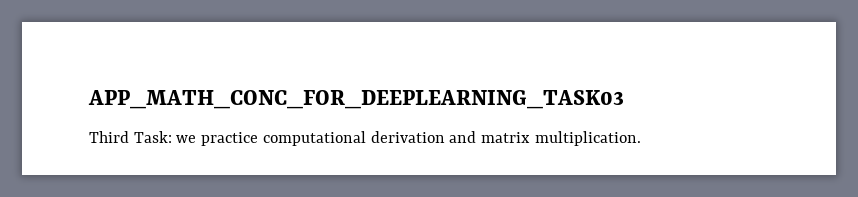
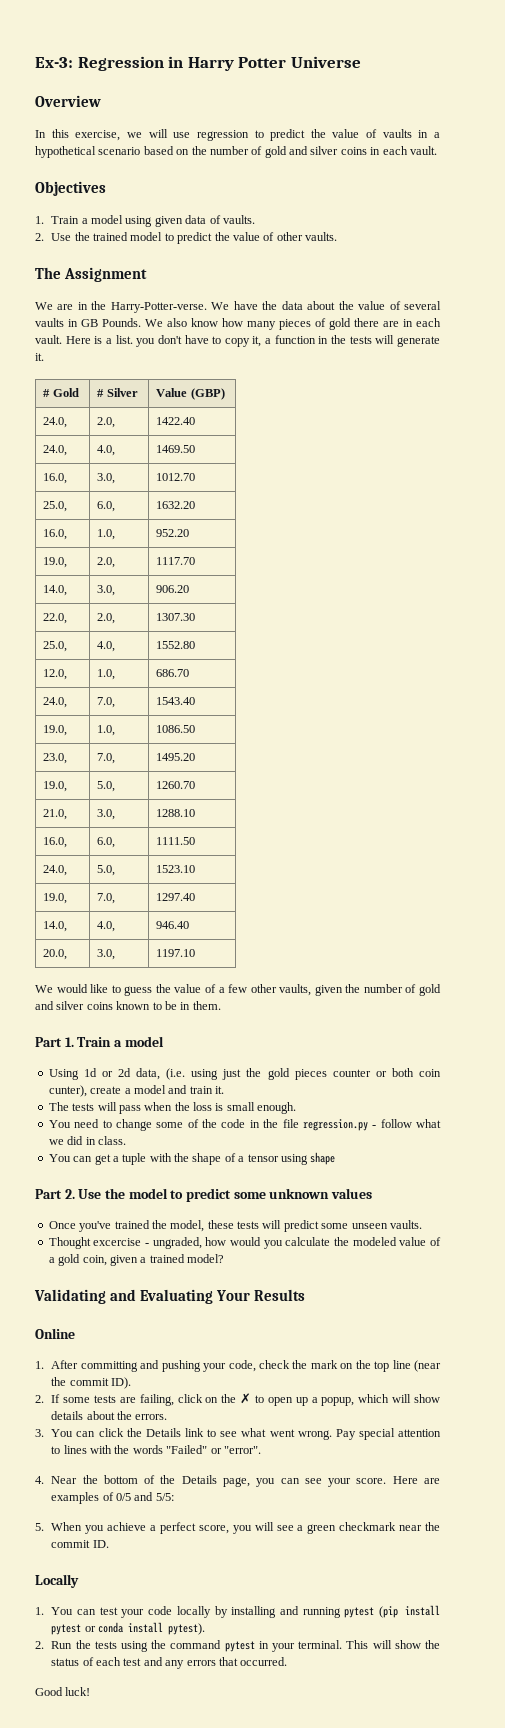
- APP_MATH_CONC_FOR_DEEPLEARNING_TASK03
- Third Task: we practice computational derivation and matrix multiplication.
+ Ex-3: Regression in Harry Potter Universe
+ Overview
+ In this exercise, we will use regression to predict the value of vaults in a hypothetical scenario based on the number of gold and silver coins in each vault.
+ Objectives
+ 1. Train a model using given data of vaults.
+ 2. Use the trained model to predict the value of other vaults.
+ The Assignment
+ We are in the Harry-Potter-verse. We have the data about the value of several vaults in GB Pounds. We also know how many pieces of gold there are in each vault. Here is a list. you don't have to copy it, a function in the tests will generate it.
+ # Gold | # Silver | Value (GBP)
+ 24.0, | 2.0, | 1422.40
+ 24.0, | 4.0, | 1469.50
+ 16.0, | 3.0, | 1012.70
+ 25.0, | 6.0, | 1632.20
+ 16.0, | 1.0, | 952.20
+ 19.0, | 2.0, | 1117.70
+ 14.0, | 3.0, | 906.20
+ 22.0, | 2.0, | 1307.30
+ 25.0, | 4.0, | 1552.80
+ 12.0, | 1.0, | 686.70
+ 24.0, | 7.0, | 1543.40
+ 19.0, | 1.0, | 1086.50
+ 23.0, | 7.0, | 1495.20
+ 19.0, | 5.0, | 1260.70
+ 21.0, | 3.0, | 1288.10
+ 16.0, | 6.0, | 1111.50
+ 24.0, | 5.0, | 1523.10
+ 19.0, | 7.0, | 1297.40
+ 14.0, | 4.0, | 946.40
+ 20.0, | 3.0, | 1197.10
+ We would like to guess the value of a few other vaults, given the number of gold and silver coins known to be in them.
+ Part 1. Train a model
+ Using 1d or 2d data, (i.e. using just the gold pieces counter or both coin cunter), create a model and train it.
+ The tests will pass when the loss is small enough.
+ You need to change some of the code in the file regression.py - follow what we did in class.
+ You can get a tuple with the shape of a tensor using shape
+ Part 2. Use the model to predict some unknown values
+ Once you've trained the model, these tests will predict some unseen vaults.
+ Thought excercise - ungraded, how would you calculate the modeled value of a gold coin, given a trained model?
+ Validating and Evaluating Your Results
+ Online
+ 1. After committing and pushing your code, check the mark on the top line (near the commit ID).
+ 2. If some tests are failing, click on the ✗ to open up a popup, which will show details about the errors.
+ 3. You can click the Details link to see what went wrong. Pay special attention to lines with the words "Failed" or "error".
+ 4. Near the bottom of the Details page, you can see your score. Here are examples of 0/5 and 5/5:
+ 5. When you achieve a perfect score, you will see a green checkmark near the commit ID.
+ Locally
+ 1. You can test your code locally by installing and running pytest (pip install pytest or conda install pytest).
+ 2. Run the tests using the command pytest in your terminal. This will show the status of each test and any errors that occurred.
+ Good luck!

